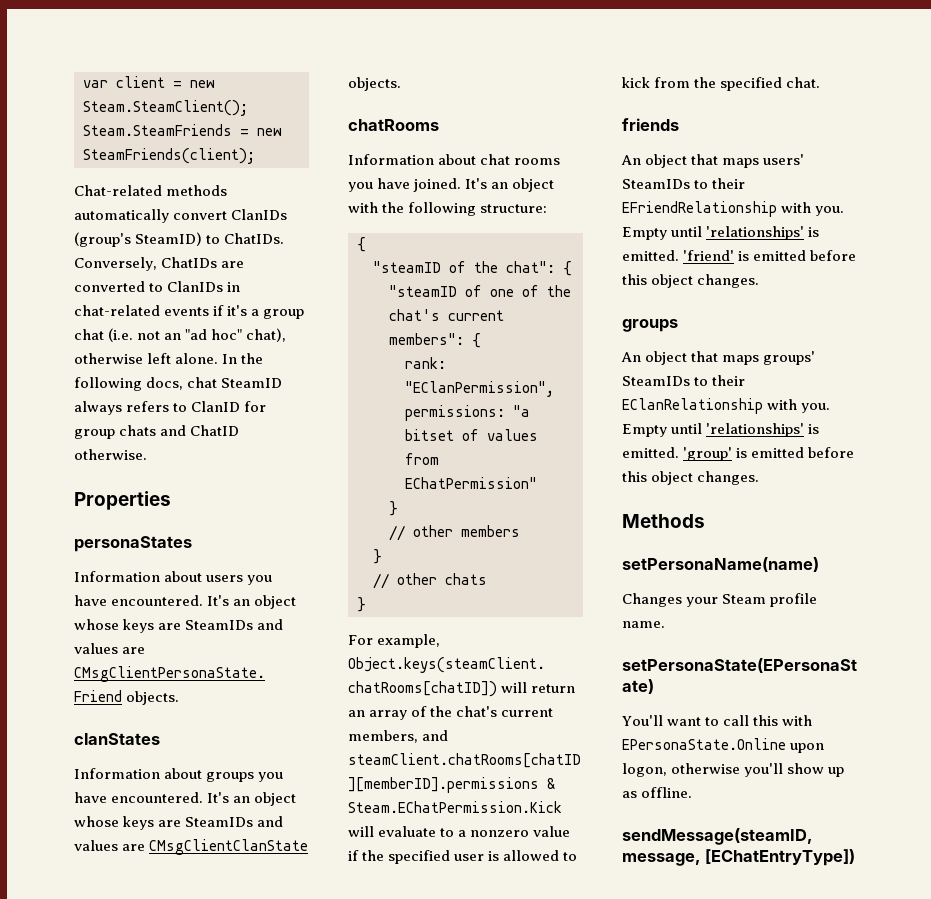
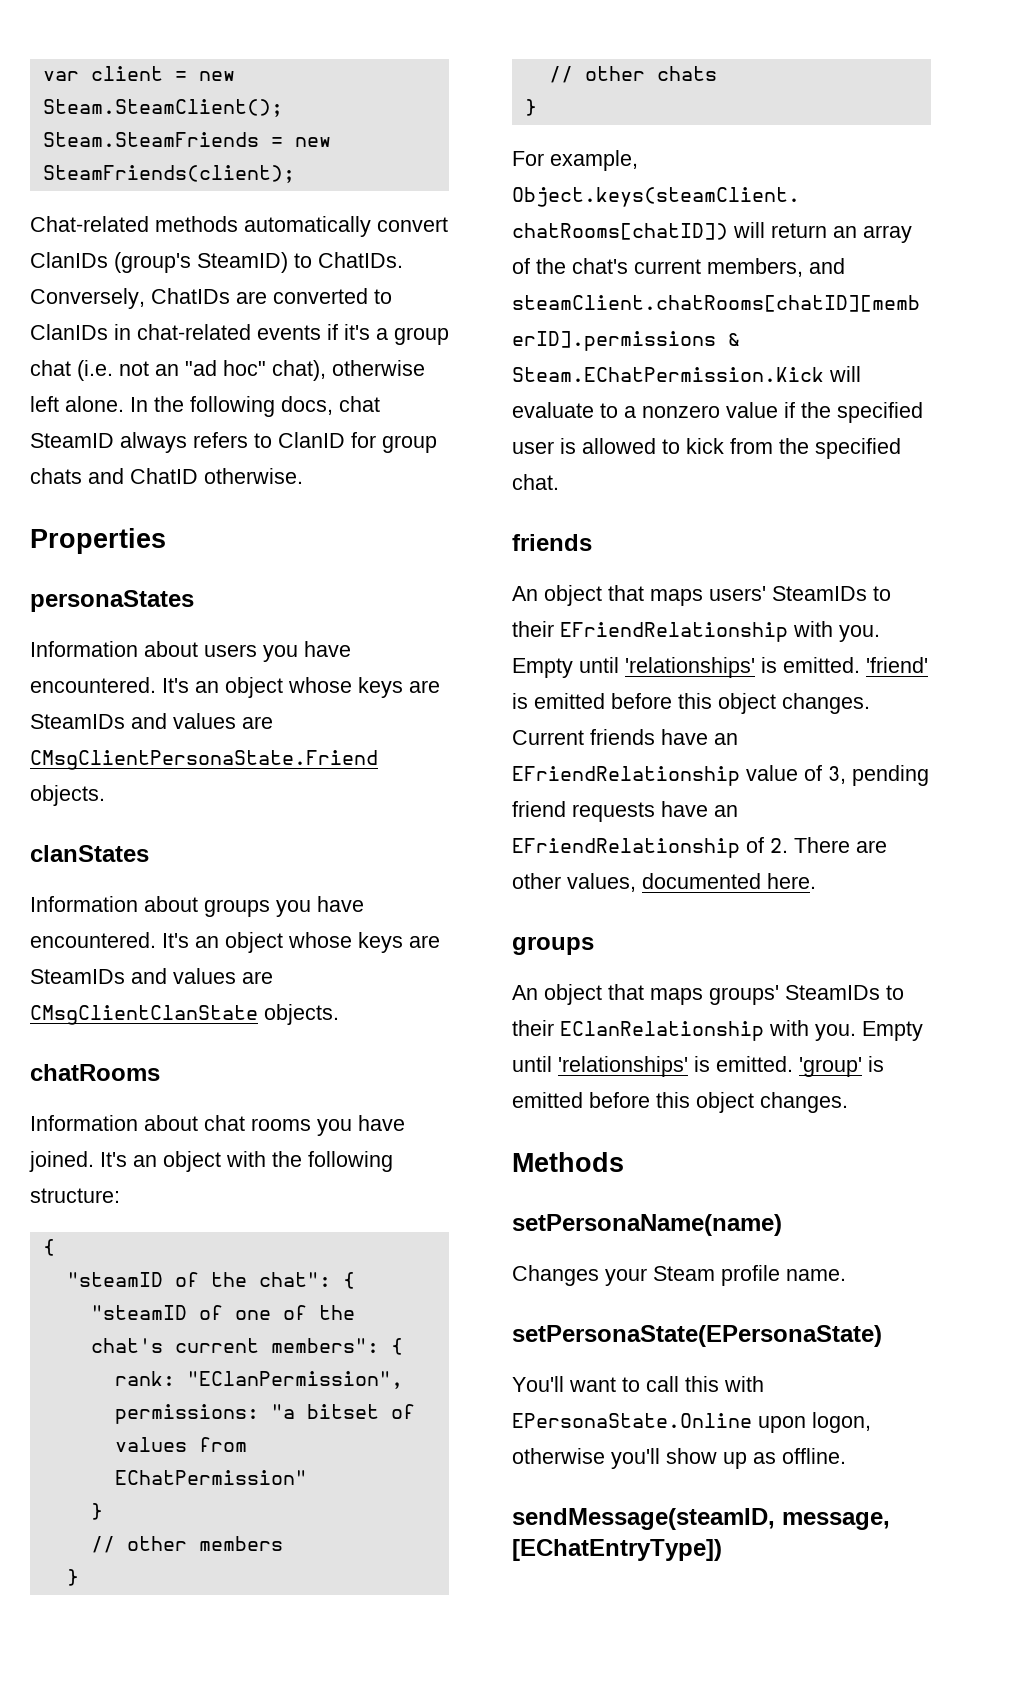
+ Current friends have an EFriendRelationship value of 3, pending friend requests have an EFriendRelationship of 2. There are other values, documented here.

